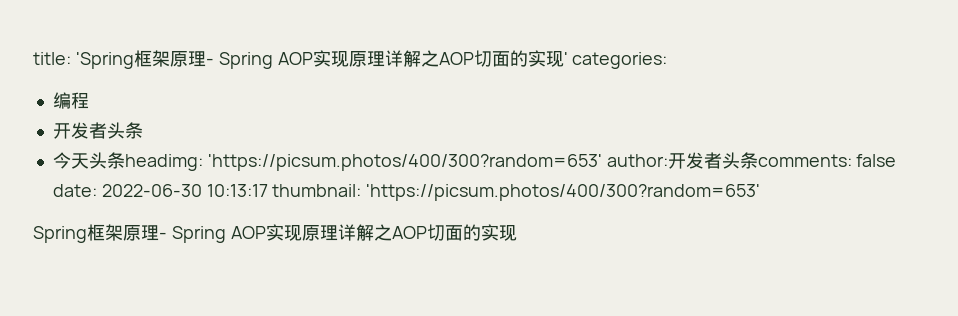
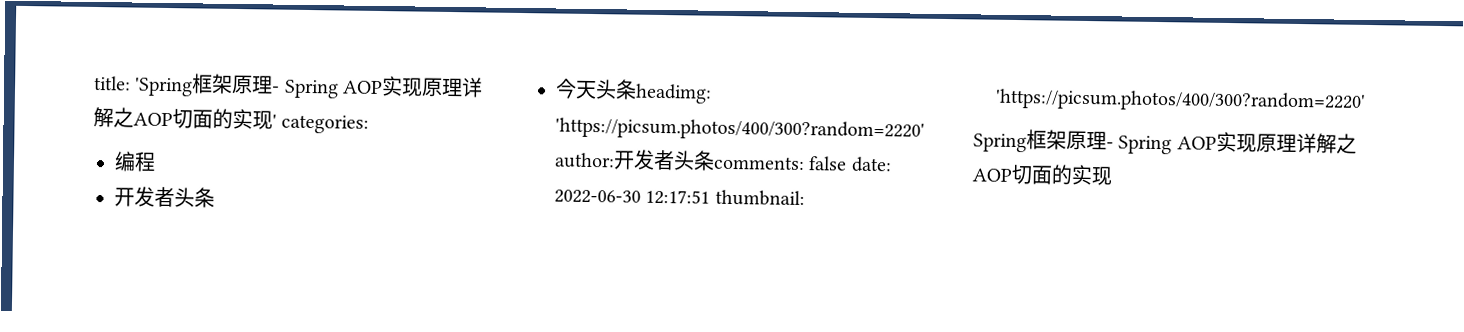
- 今天头条headimg: 'https://picsum.photos/400/300?random=653' author:开发者头条comments: false date: 2022-06-30 10:13:17 thumbnail: 'https://picsum.photos/400/300?random=653'
+ 今天头条headimg: 'https://picsum.photos/400/300?random=2220' author:开发者头条comments: false date: 2022-06-30 12:17:51 thumbnail: 'https://picsum.photos/400/300?random=2220'

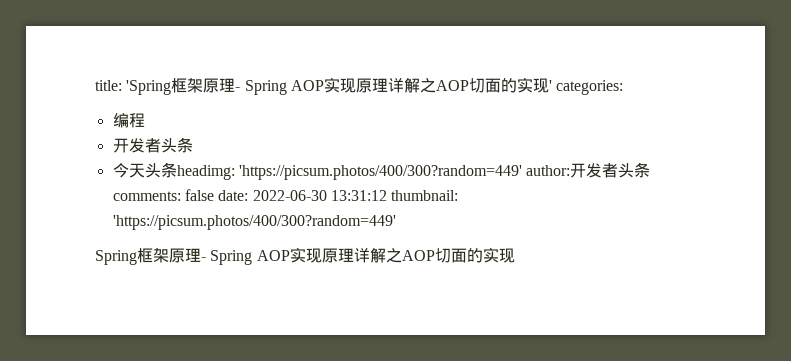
- 今天头条headimg: 'https://picsum.photos/400/300?random=2220' author:开发者头条comments: false date: 2022-06-30 12:17:51 thumbnail: 'https://picsum.photos/400/300?random=2220'
+ 今天头条headimg: 'https://picsum.photos/400/300?random=449' author:开发者头条comments: false date: 2022-06-30 13:31:12 thumbnail: 'https://picsum.photos/400/300?random=449'

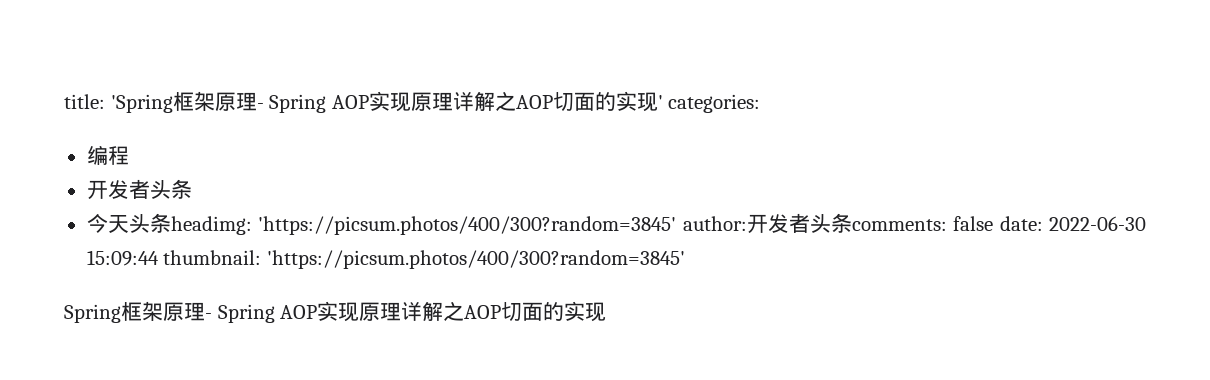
- 今天头条headimg: 'https://picsum.photos/400/300?random=449' author:开发者头条comments: false date: 2022-06-30 13:31:12 thumbnail: 'https://picsum.photos/400/300?random=449'
+ 今天头条headimg: 'https://picsum.photos/400/300?random=3845' author:开发者头条comments: false date: 2022-06-30 15:09:44 thumbnail: 'https://picsum.photos/400/300?random=3845'

